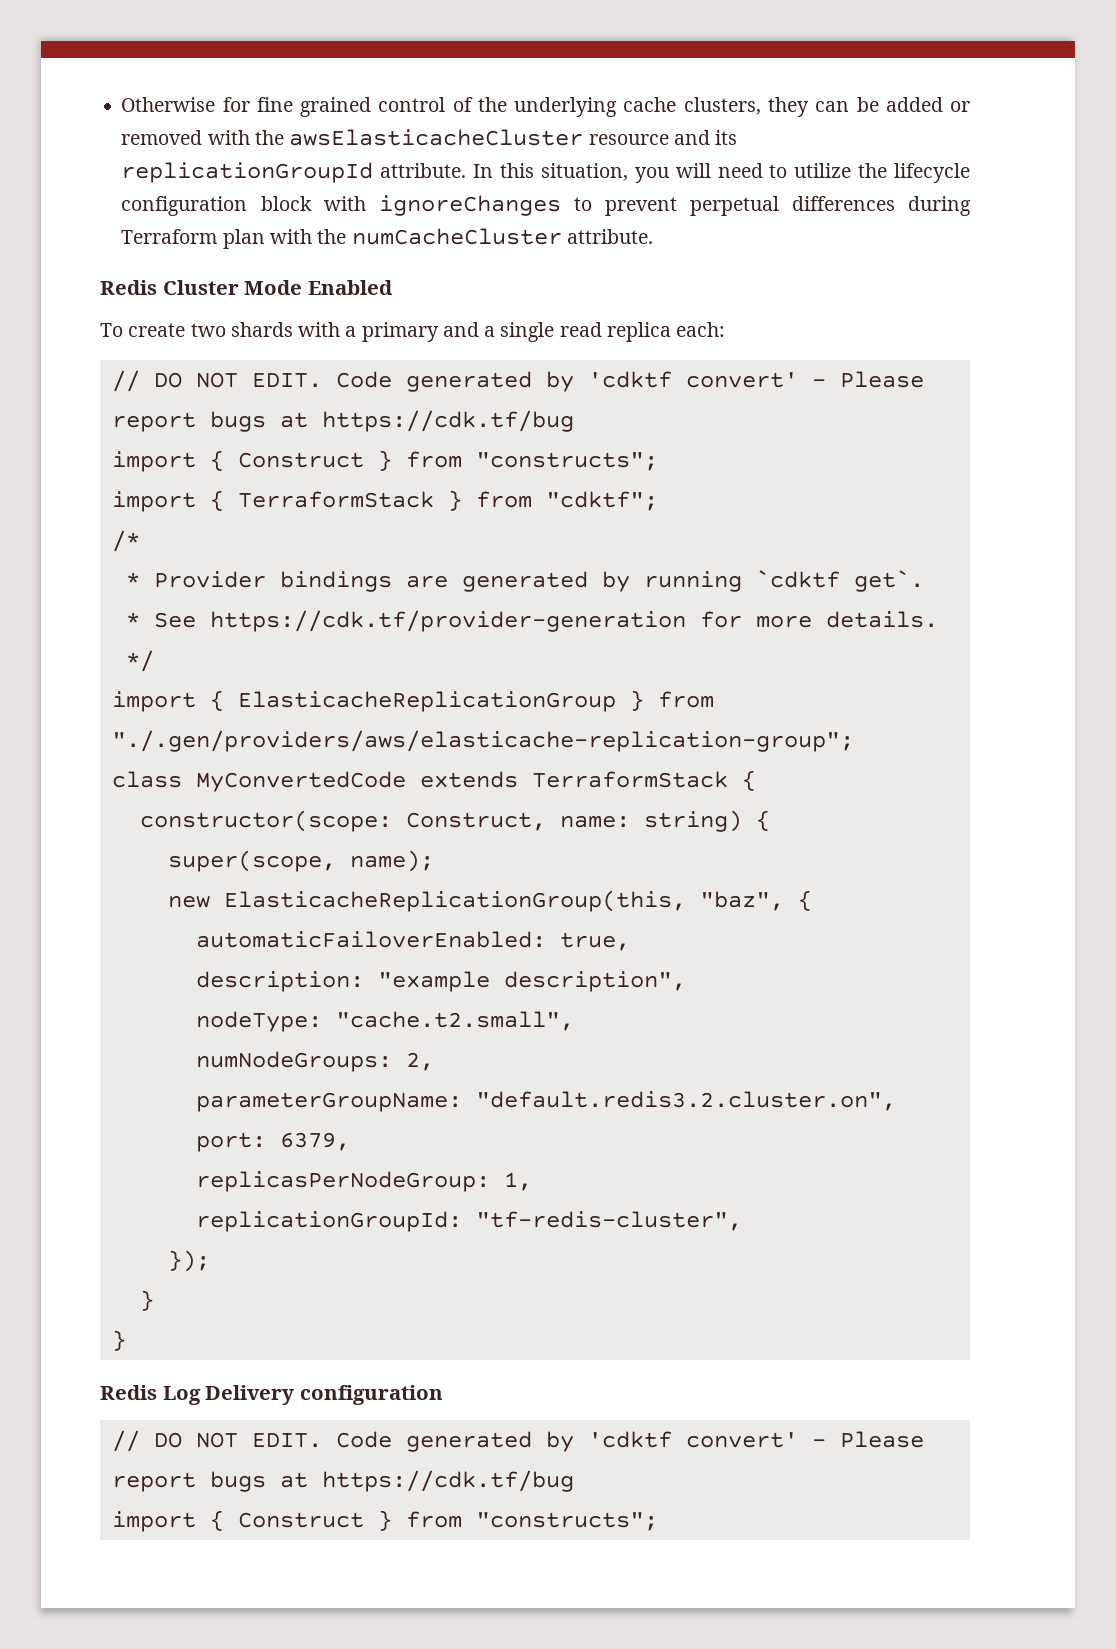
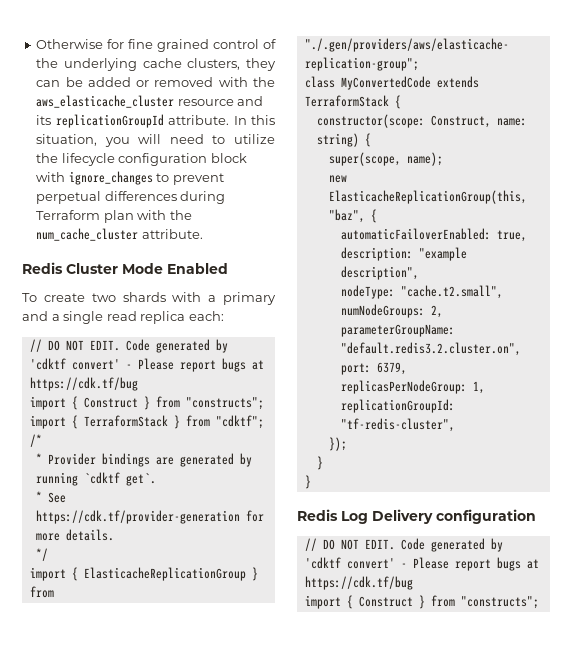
- Otherwise for fine grained control of the underlying cache clusters, they can be added or removed with the awsElasticacheCluster resource and its replicationGroupId attribute.
+ Otherwise for fine grained control of the underlying cache clusters, they can be added or removed with the aws_elasticache_cluster resource and its replicationGroupId attribute.
- In this situation, you will need to utilize the lifecycle configuration block with ignoreChanges to prevent perpetual differences during Terraform plan with the numCacheCluster attribute.
+ In this situation, you will need to utilize the lifecycle configuration block with ignore_changes to prevent perpetual differences during Terraform plan with the num_cache_cluster attribute.

